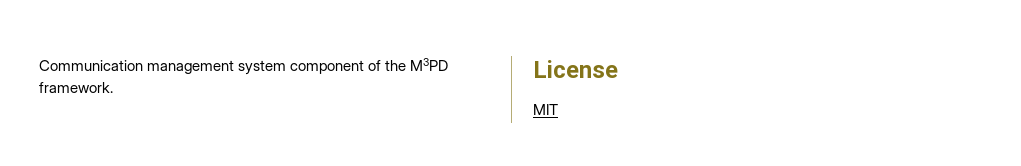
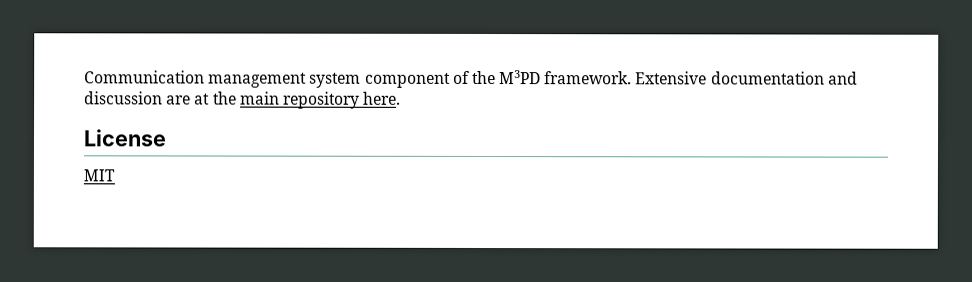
+ Extensive documentation and discussion are at the main repository here.

